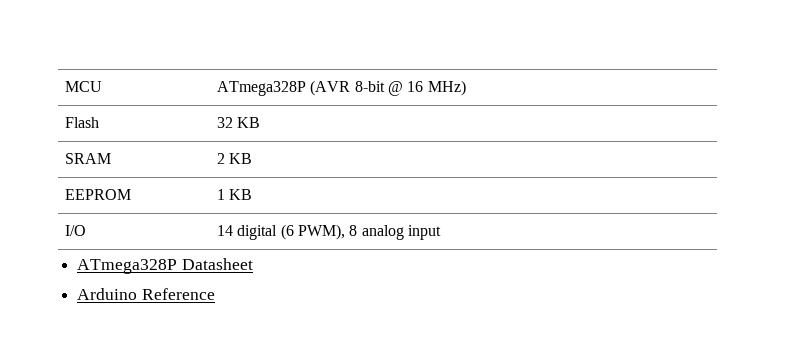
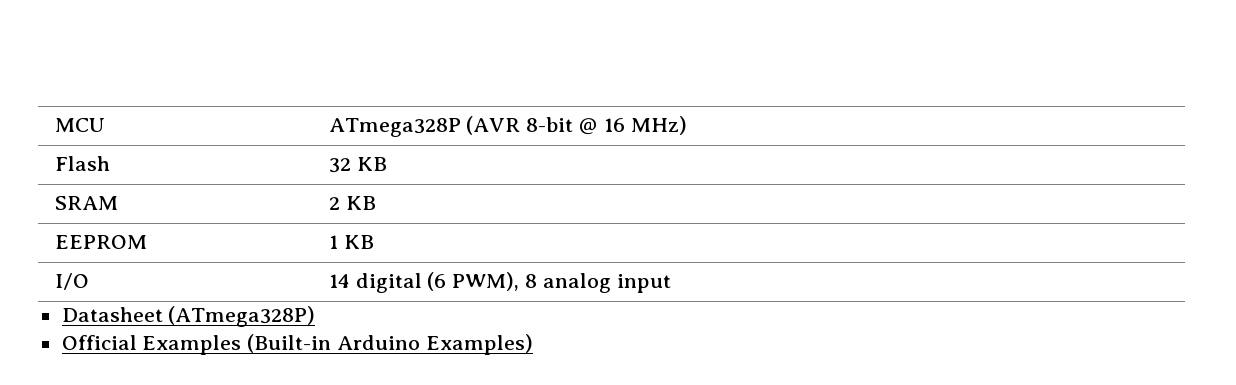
- ATmega328P Datasheet
- Arduino Reference
+ Datasheet (ATmega328P)
+ Official Examples (Built-in Arduino Examples)

